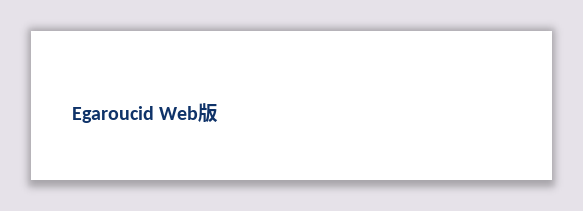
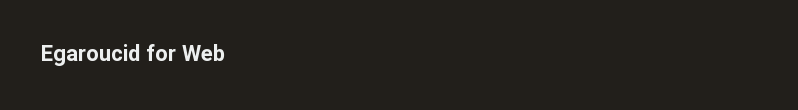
- Egaroucid Web版
+ Egaroucid for Web

